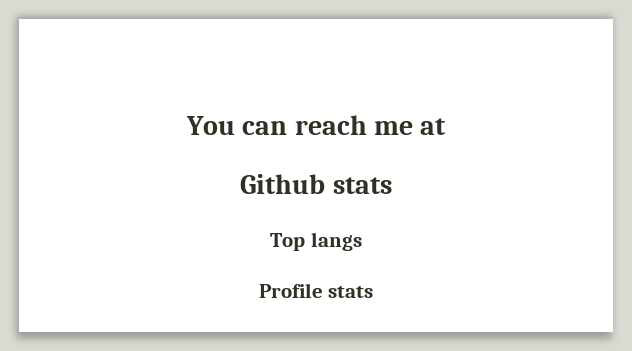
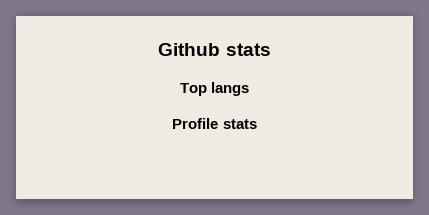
- You can reach me at

